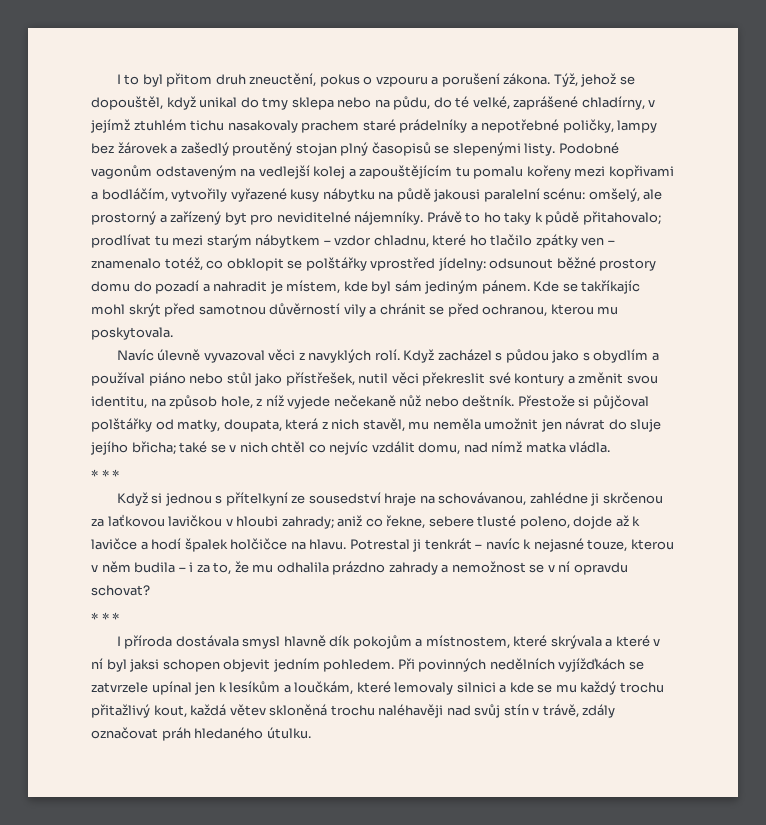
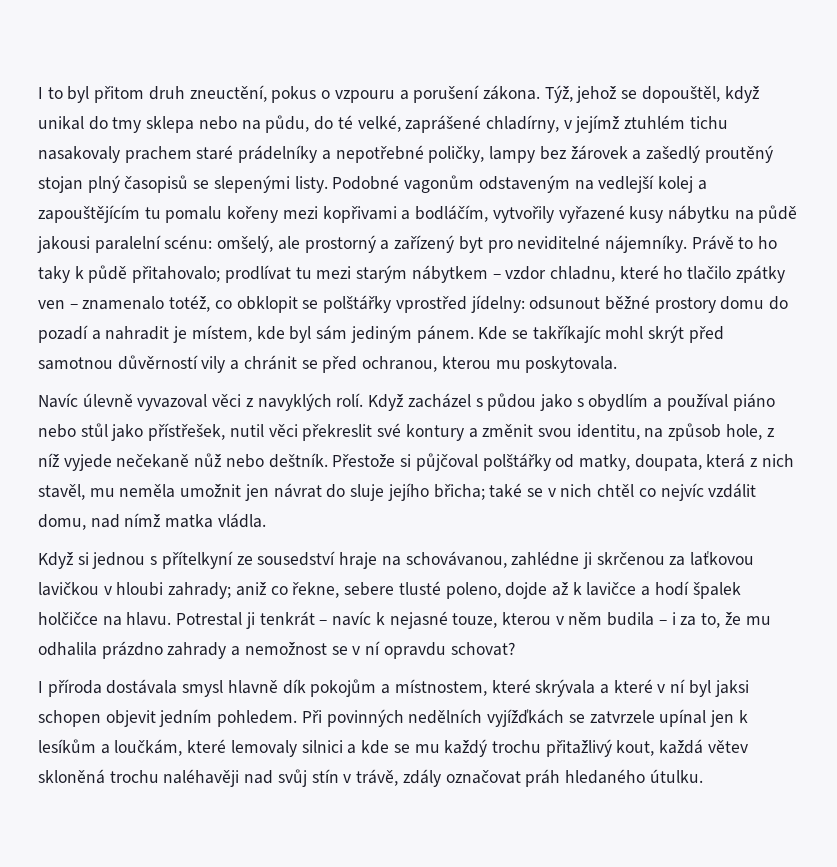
  Přestože si půjčoval polštářky od matky, doupata, která z nich stavěl, mu neměla umožnit jen návrat do sluje jejího břicha; také se v nich chtěl co nejvíc vzdálit domu, nad nímž matka vládla.
- * * *
  Potrestal ji tenkrát – navíc k nejasné touze, kterou v něm budila – i za to, že mu odhalila prázdno zahrady a nemožnost se v ní opravdu schovat?
- * * *

